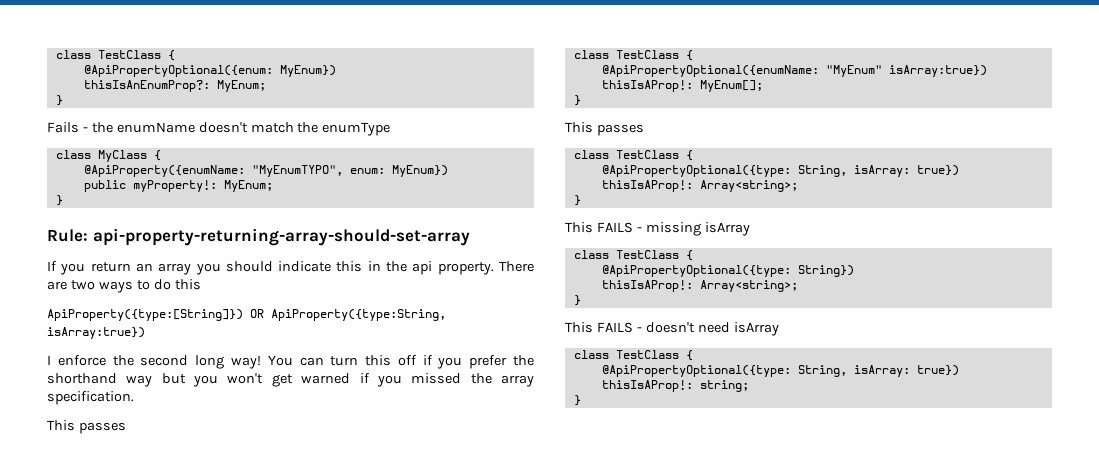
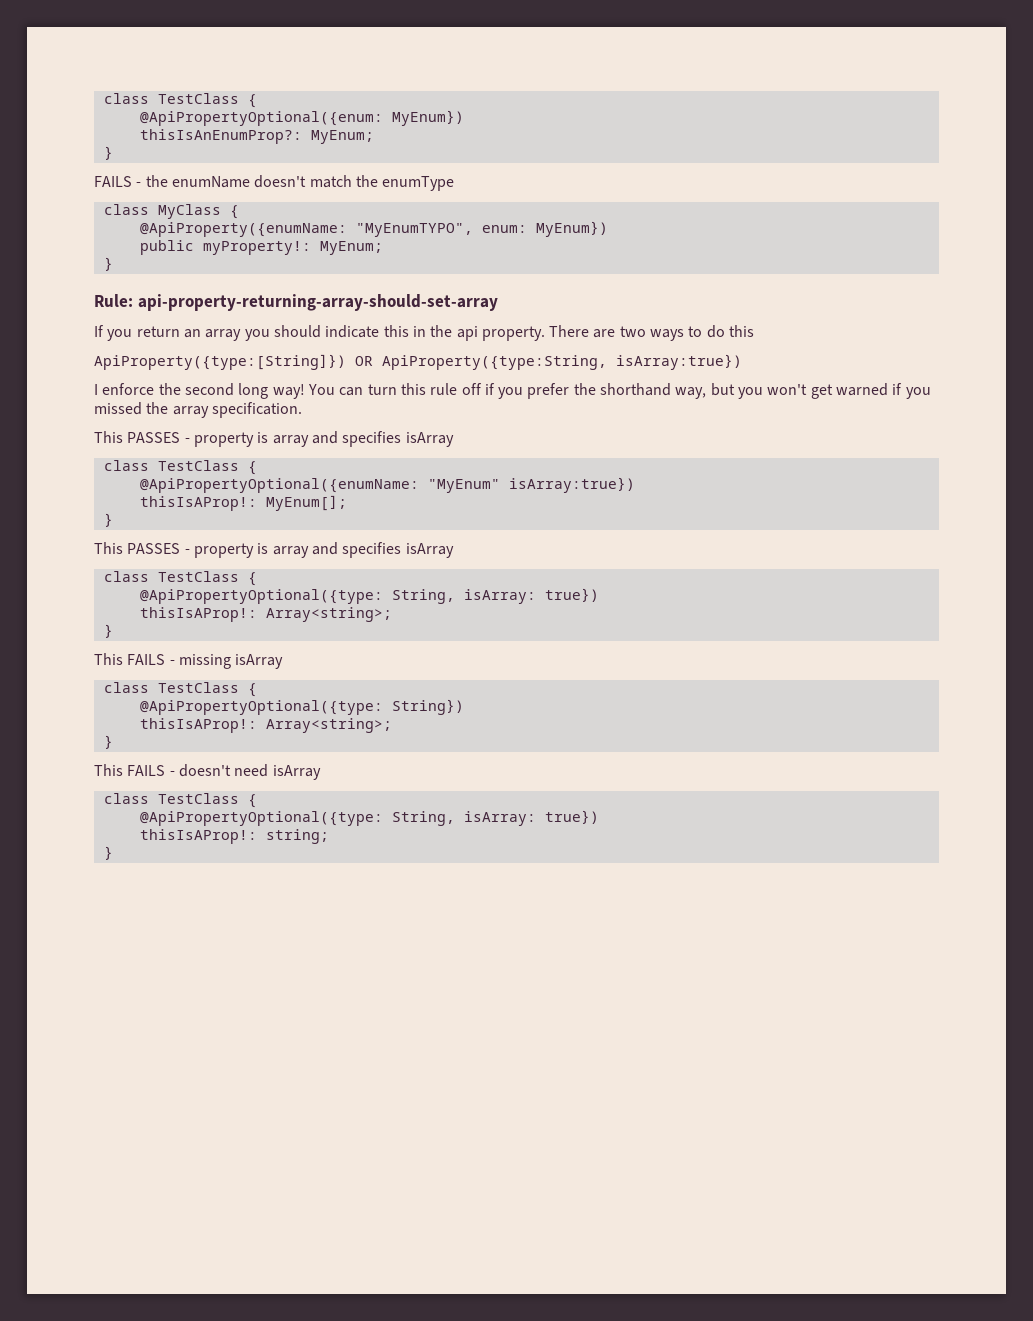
- Fails - the enumName doesn't match the enumType
+ FAILS - the enumName doesn't match the enumType
- You can turn this off if you prefer the shorthand way but you won't get warned if you missed the array specification.
- This passes
+ You can turn this rule off if you prefer the shorthand way, but you won't get warned if you missed the array specification.
+ This PASSES - property is array and specifies isArray
  thisIsAProp!: MyEnum[];
  }
- This passes
+ This PASSES - property is array and specifies isArray

